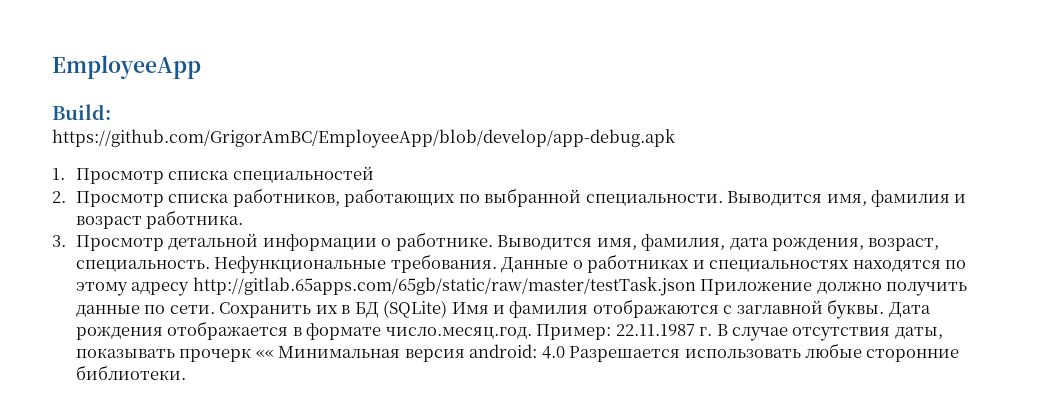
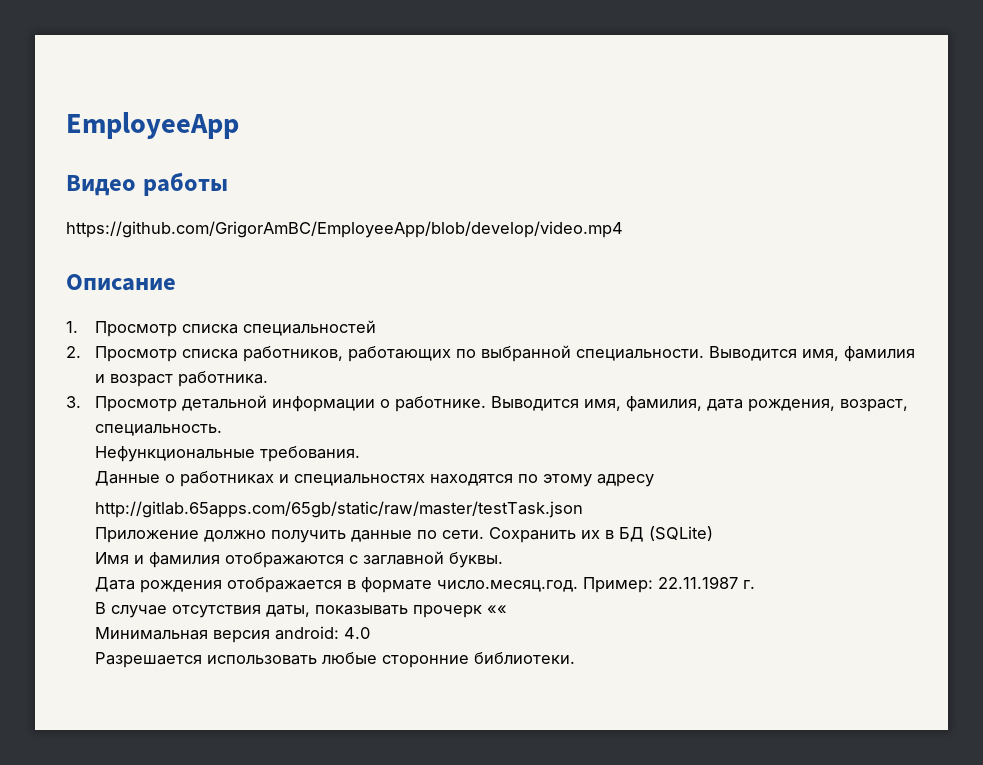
- Build:
- https://github.com/GrigorAmBC/EmployeeApp/blob/develop/app-debug.apk
+ Видео работы
+ https://github.com/GrigorAmBC/EmployeeApp/blob/develop/video.mp4
+ Описание
- Выводится имя, фамилия, дата рождения, возраст, специальность. Нефункциональные требования. Данные о работниках и специальностях находятся по этому адресу http://gitlab.65apps.com/65gb/static/raw/master/testTask.json Приложение должно получить данные по сети.
+ Выводится имя, фамилия, дата рождения, возраст, специальность.
+ Нефункциональные требования.
+ Данные о работниках и специальностях находятся по этому адресу
+ http://gitlab.65apps.com/65gb/static/raw/master/testTask.json
+ Приложение должно получить данные по сети.
- Сохранить их в БД (SQLite) Имя и фамилия отображаются с заглавной буквы. Дата рождения отображается в формате число.месяц.год. Пример: 22.11.1987 г. В случае отсутствия даты, показывать прочерк «« Минимальная версия android: 4.0 Разрешается использовать любые сторонние библиотеки.
+ Сохранить их в БД (SQLite)
+ Имя и фамилия отображаются с заглавной буквы.
+ Дата рождения отображается в формате число.месяц.год. Пример: 22.11.1987 г.
+ В случае отсутствия даты, показывать прочерк ««
+ Минимальная версия android: 4.0
+ Разрешается использовать любые сторонние библиотеки.

